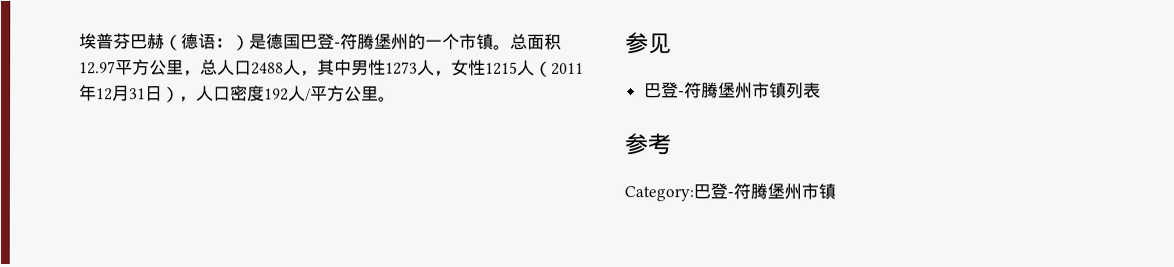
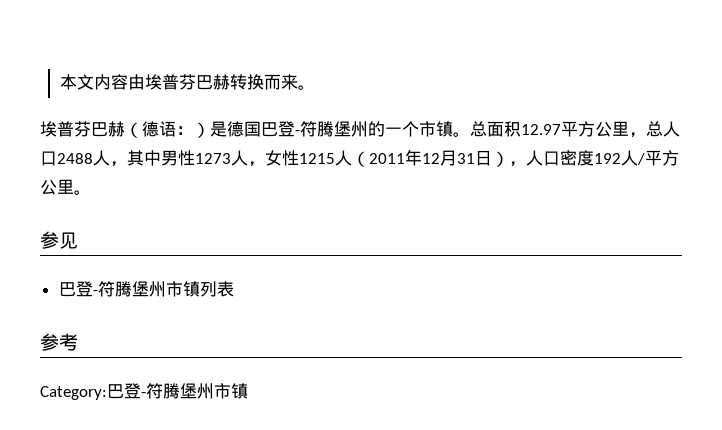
+ 本文内容由埃普芬巴赫转换而来。

